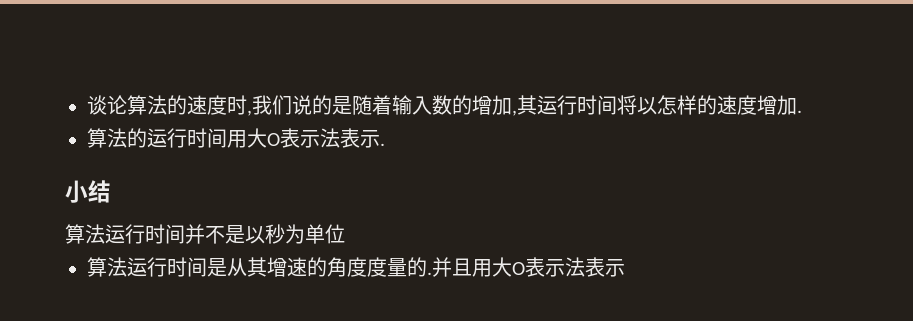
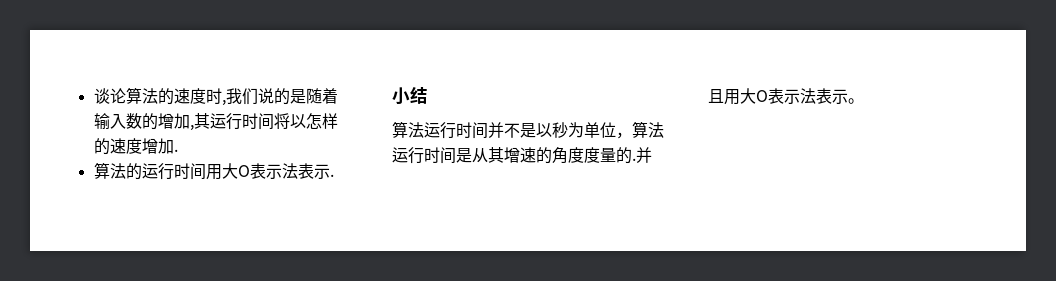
- 算法运行时间并不是以秒为单位
- 算法运行时间是从其增速的角度度量的.
+ 算法运行时间并不是以秒为单位，算法运行时间是从其增速的角度度量的.
- 并且用大O表示法表示
+ 并且用大O表示法表示。

